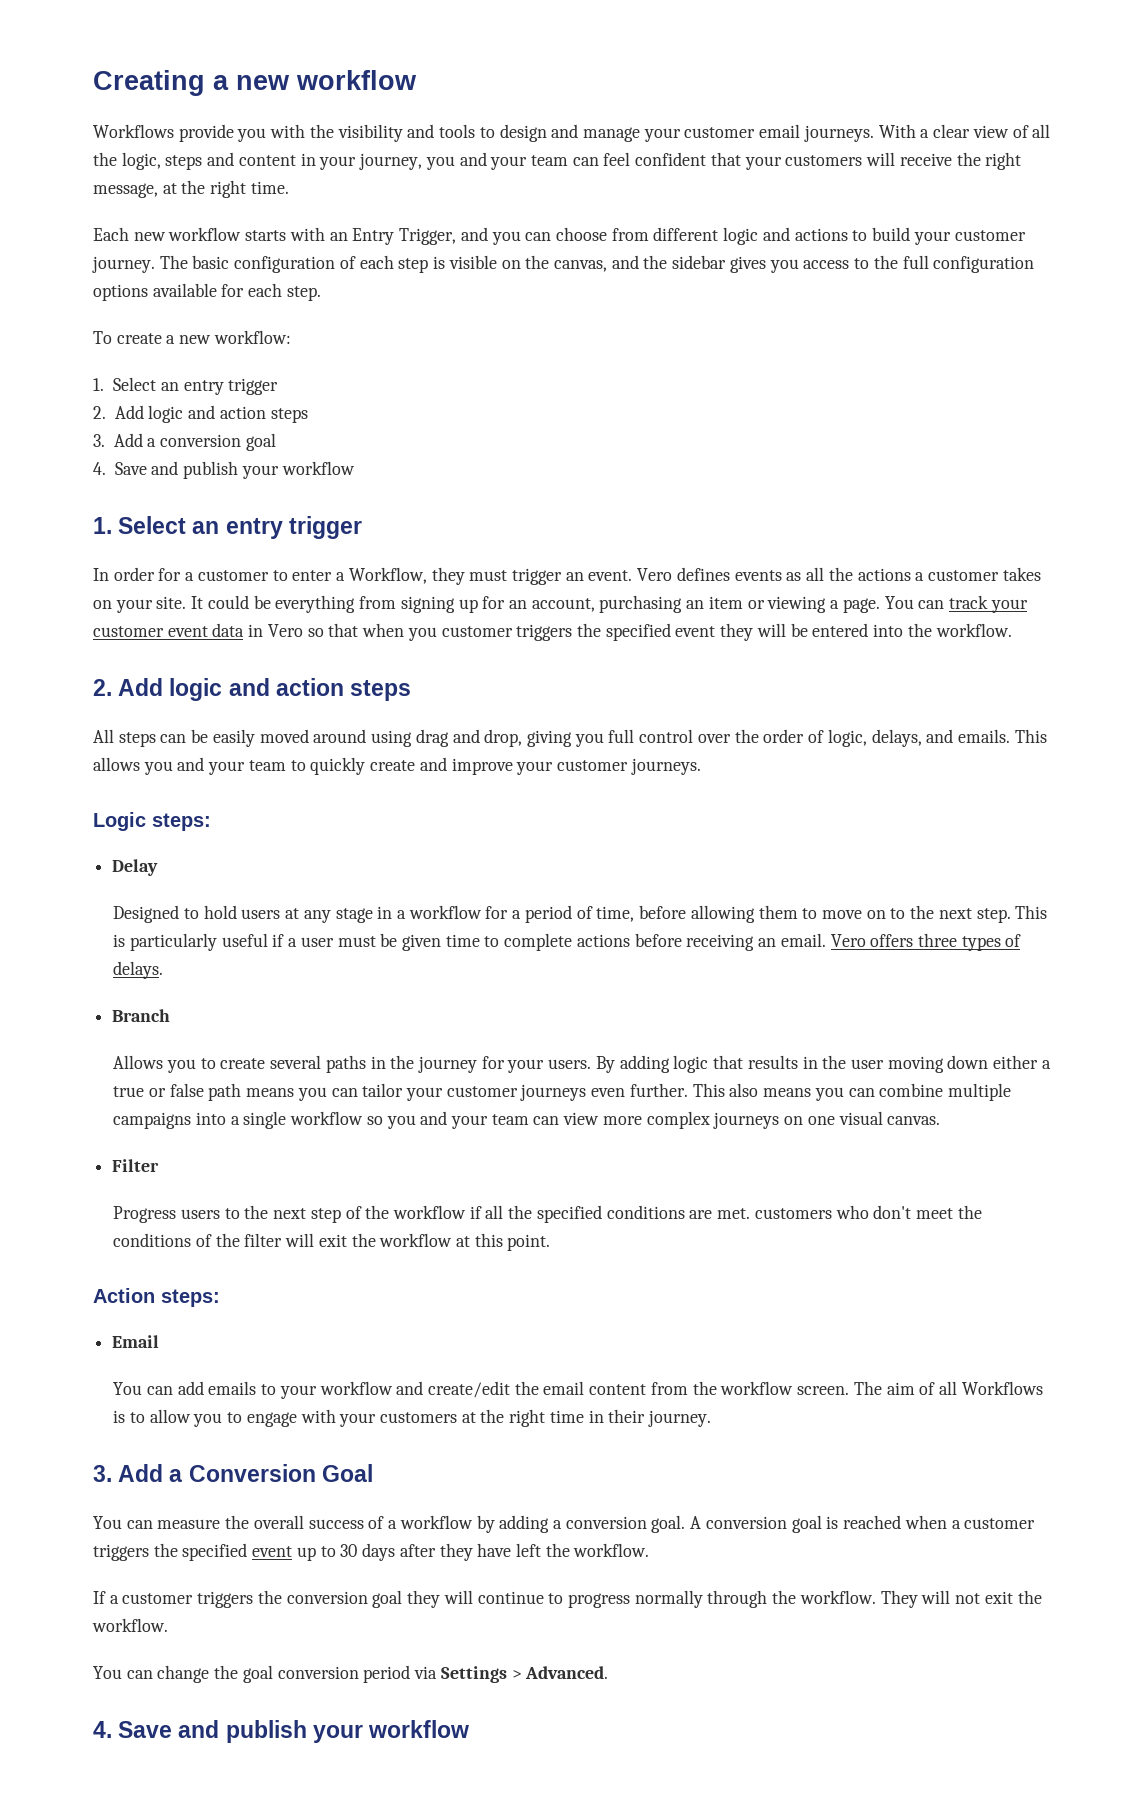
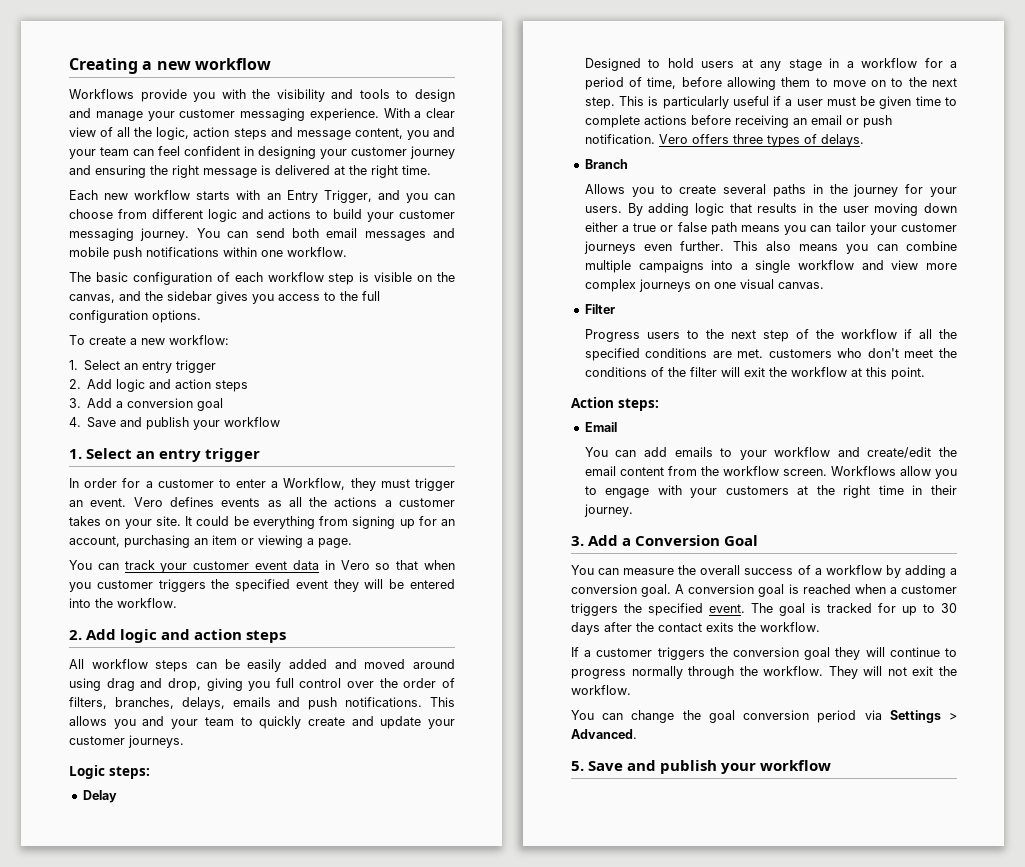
- Workflows provide you with the visibility and tools to design and manage your customer email journeys.
+ Workflows provide you with the visibility and tools to design and manage your customer messaging experience.
- With a clear view of all the logic, steps and content in your journey, you and your team can feel confident that your customers will receive the right message, at the right time.
+ With a clear view of all the logic, action steps and message content, you and your team can feel confident in designing your customer journey and ensuring the right message is delivered at the right time.
- Each new workflow starts with an Entry Trigger, and you can choose from different logic and actions to build your customer journey. The basic configuration of each step is visible on the canvas, and the sidebar gives you access to the full configuration options available for each step.
+ Each new workflow starts with an Entry Trigger, and you can choose from different logic and actions to build your customer messaging journey. You can send both email messages and mobile push notifications within one workflow.
+ The basic configuration of each workflow step is visible on the canvas, and the sidebar gives you access to the full configuration options.
- It could be everything from signing up for an account, purchasing an item or viewing a page. You can track your customer event data in Vero so that when you customer triggers the specified event they will be entered into the workflow.
+ It could be everything from signing up for an account, purchasing an item or viewing a page.
+ You can track your customer event data in Vero so that when you customer triggers the specified event they will be entered into the workflow.
- All steps can be easily moved around using drag and drop, giving you full control over the order of logic, delays, and emails.
+ All workflow steps can be easily added and moved around using drag and drop, giving you full control over the order of filters, branches, delays, emails and push notifications.
- This allows you and your team to quickly create and improve your customer journeys.
+ This allows you and your team to quickly create and update your customer journeys.
- This is particularly useful if a user must be given time to complete actions before receiving an email.
+ This is particularly useful if a user must be given time to complete actions before receiving an email or push notification.
- This also means you can combine multiple campaigns into a single workflow so you and your team can view more complex journeys on one visual canvas.
+ This also means you can combine multiple campaigns into a single workflow and view more complex journeys on one visual canvas.
- The aim of all Workflows is to allow you to engage with your customers at the right time in their journey.
+ Workflows allow you to engage with your customers at the right time in their journey.
- A conversion goal is reached when a customer triggers the specified event up to 30 days after they have left the workflow.
+ A conversion goal is reached when a customer triggers the specified event. The goal is tracked for up to 30 days after the contact exits the workflow.
  You can change the goal conversion period via Settings > Advanced.
- 4. Save and publish your workflow
+ 5. Save and publish your workflow

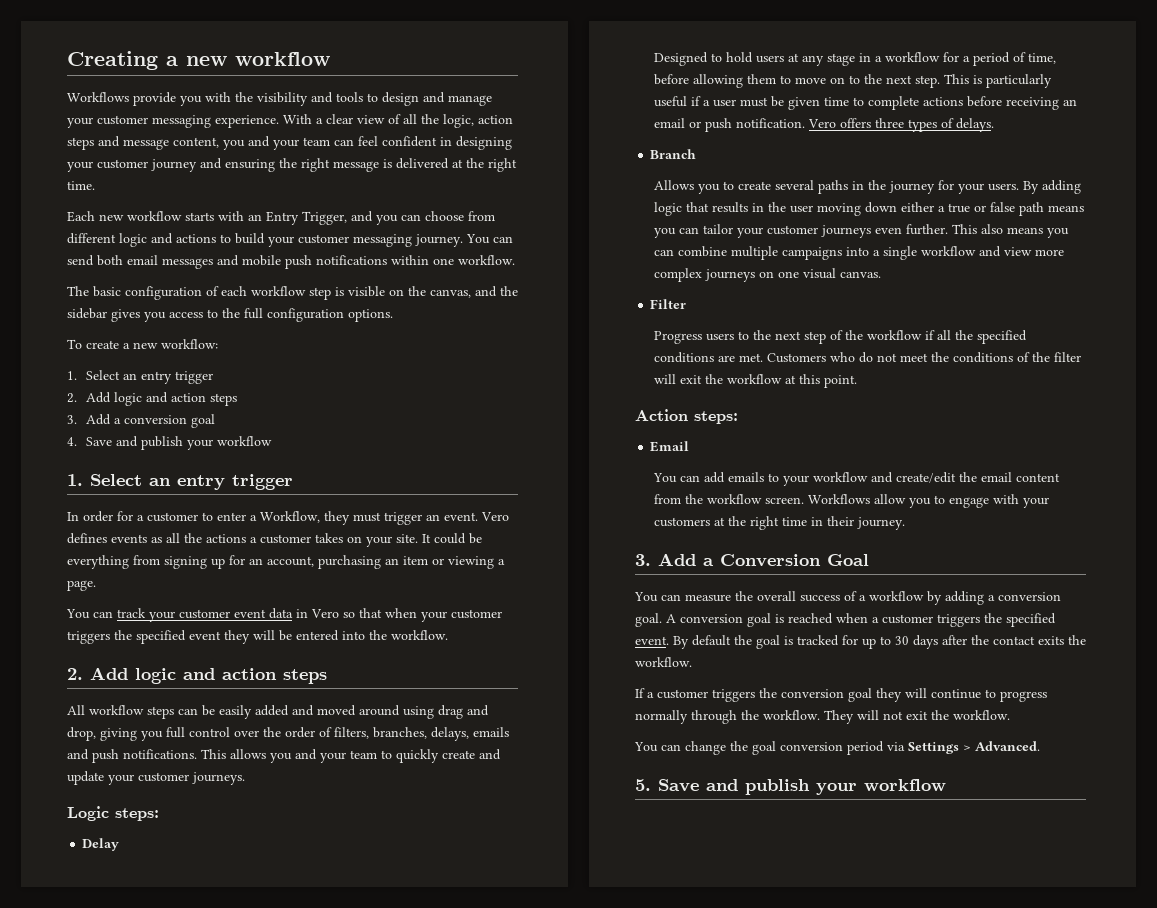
- You can track your customer event data in Vero so that when you customer triggers the specified event they will be entered into the workflow.
+ You can track your customer event data in Vero so that when your customer triggers the specified event they will be entered into the workflow.
- Progress users to the next step of the workflow if all the specified conditions are met. customers who don't meet the conditions of the filter will exit the workflow at this point.
+ Progress users to the next step of the workflow if all the specified conditions are met. Customers who do not meet the conditions of the filter will exit the workflow at this point.
- The goal is tracked for up to 30 days after the contact exits the workflow.
+ By default the goal is tracked for up to 30 days after the contact exits the workflow.

